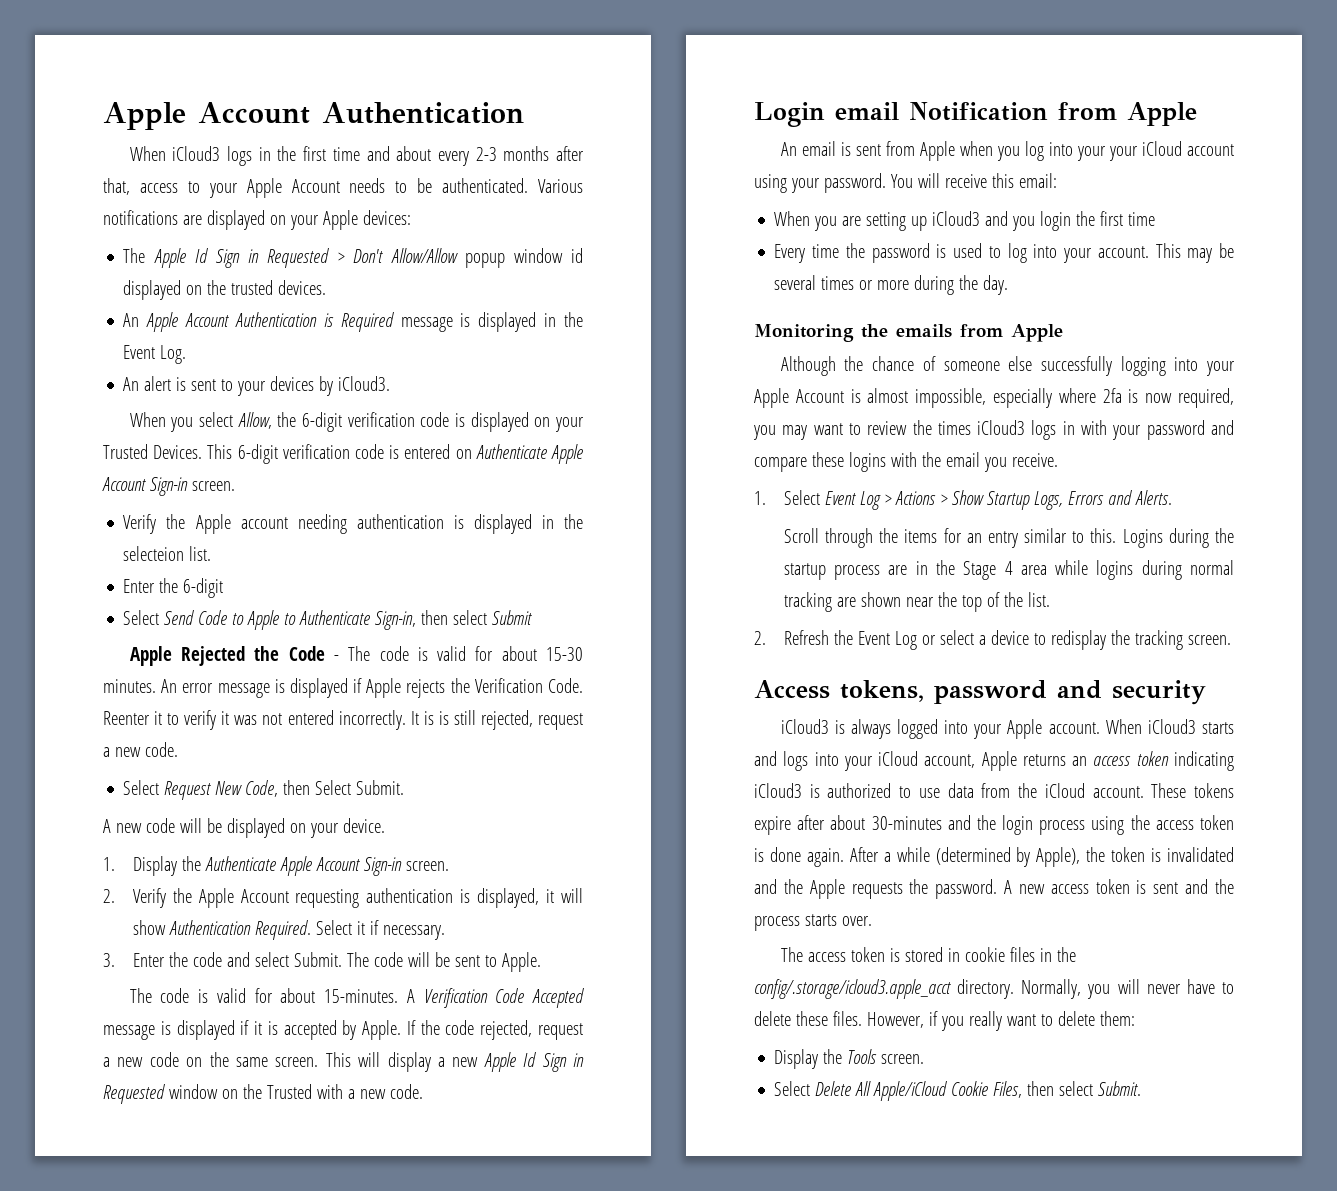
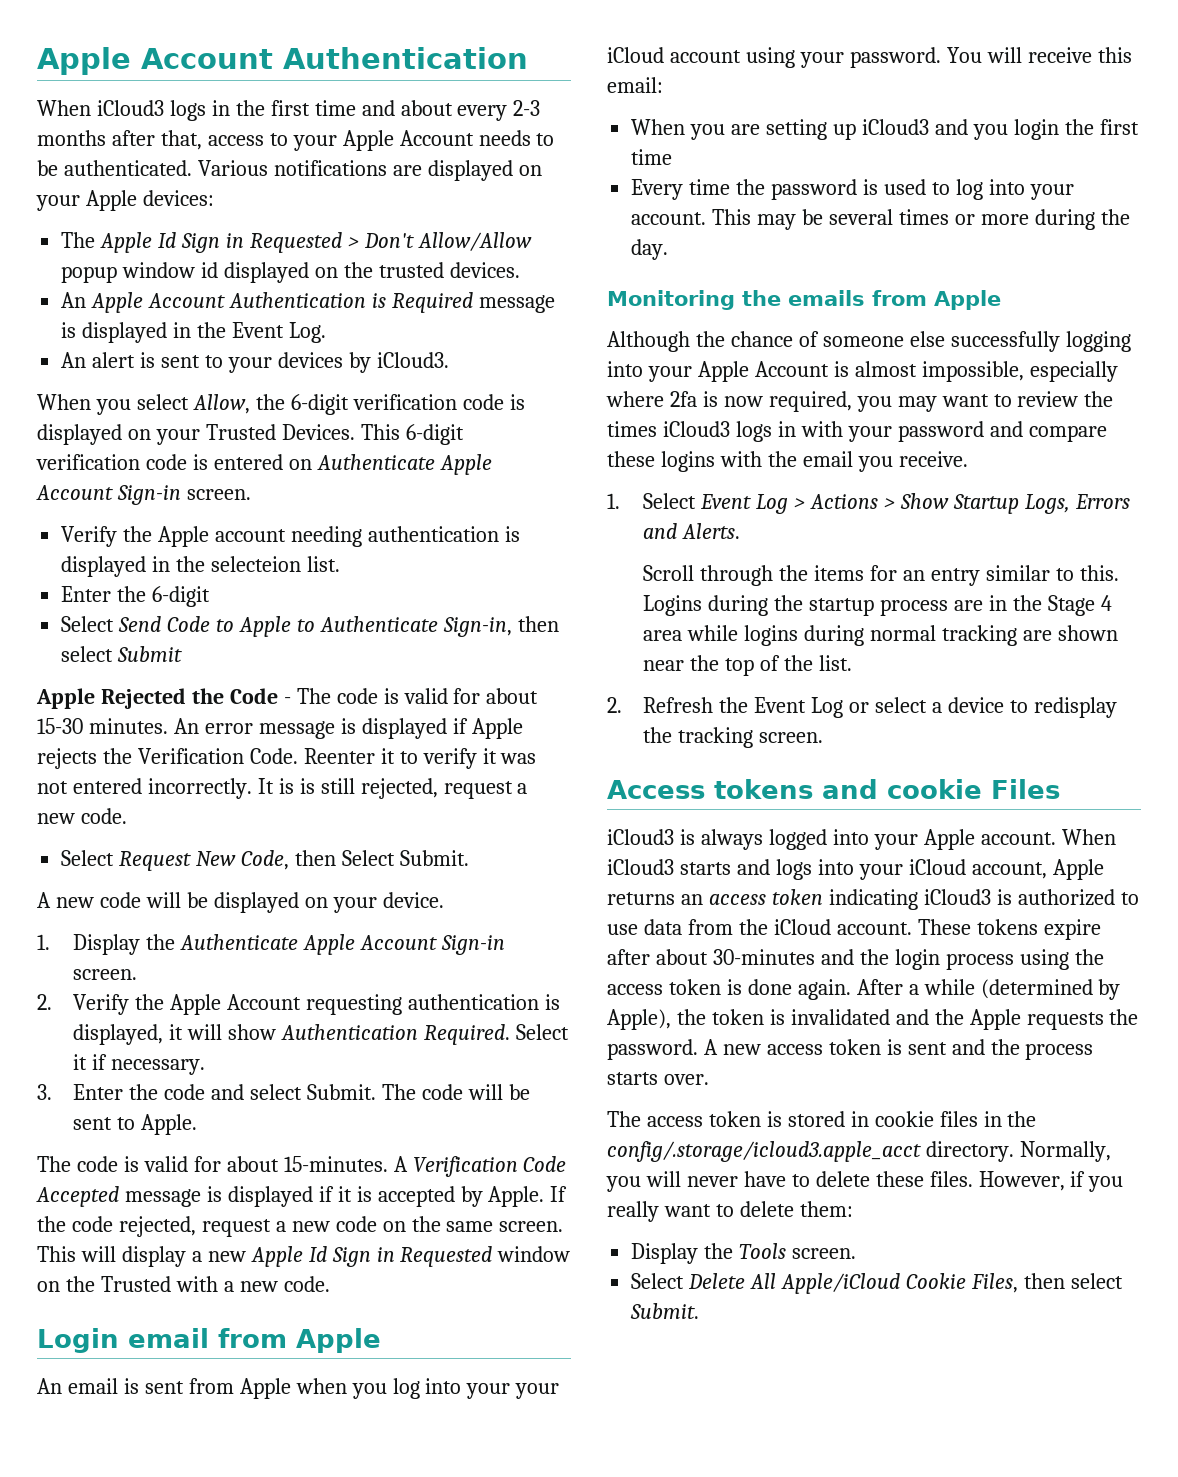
- Login email Notification from Apple
+ Login email from Apple
- Access tokens, password and security
+ Access tokens and cookie Files

